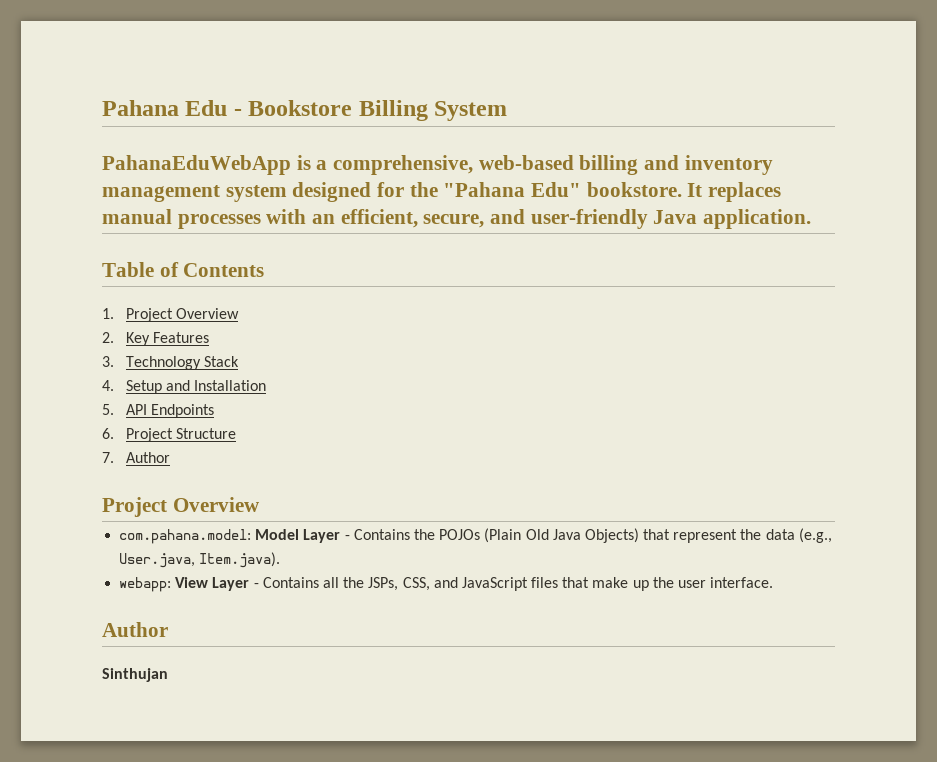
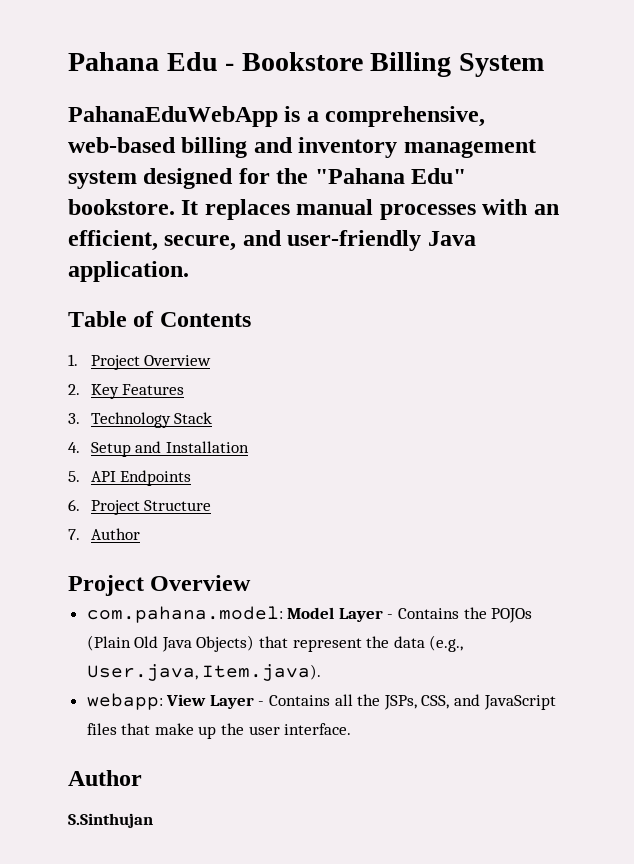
- Sinthujan
+ S.Sinthujan

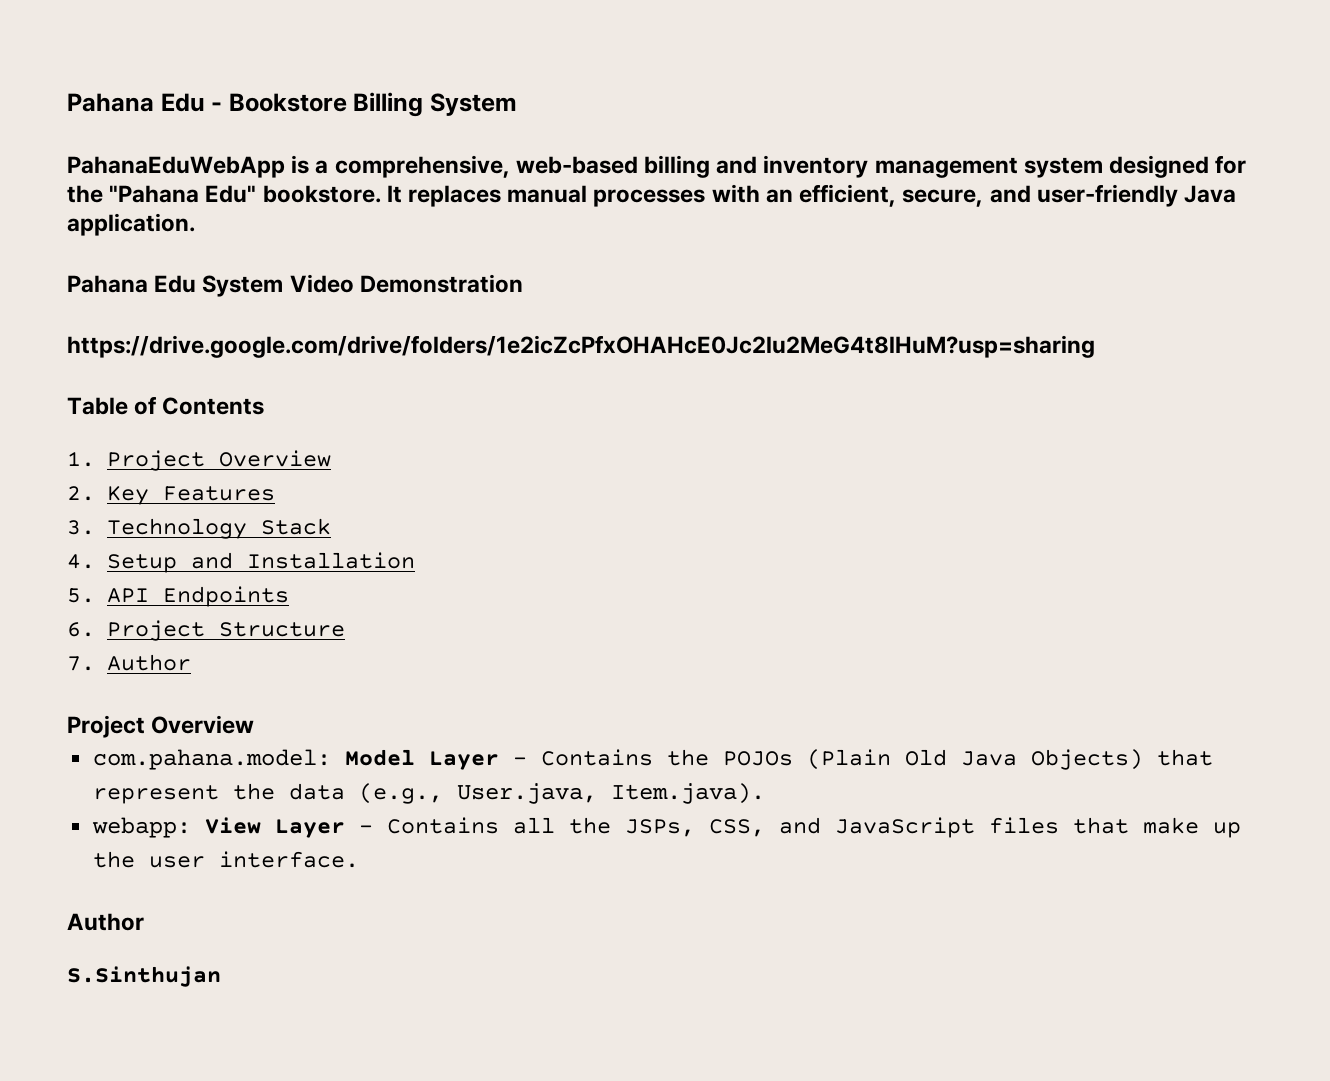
+ Pahana Edu System Video Demonstration
+ https://drive.google.com/drive/folders/1e2icZcPfxOHAHcE0Jc2lu2MeG4t8lHuM?usp=sharing

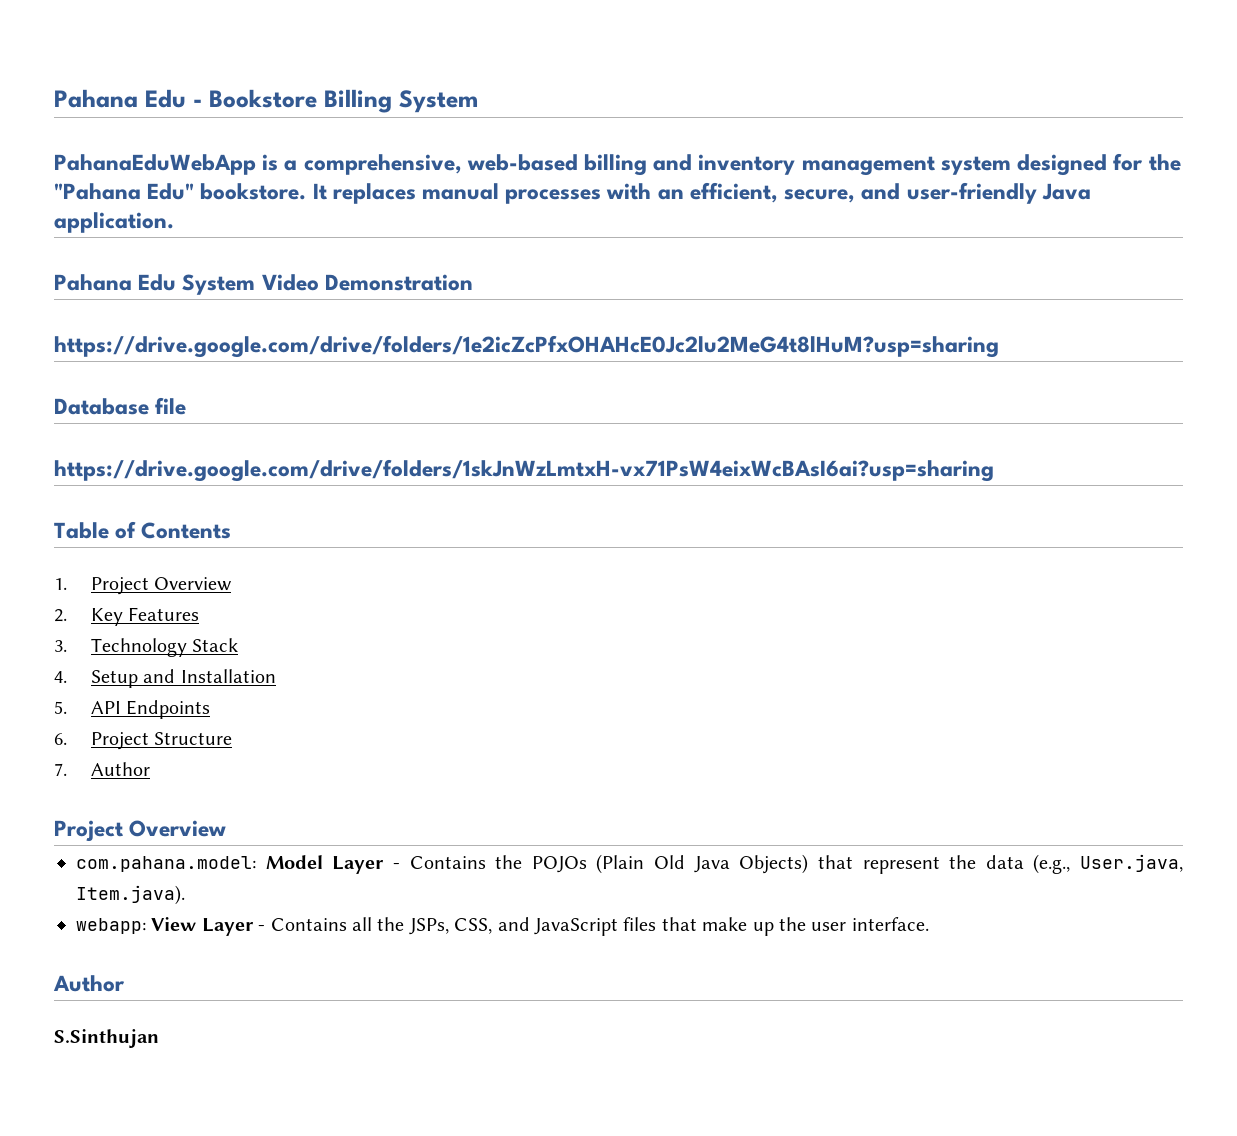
+ Database file
+ https://drive.google.com/drive/folders/1skJnWzLmtxH-vx71PsW4eixWcBAsI6ai?usp=sharing

